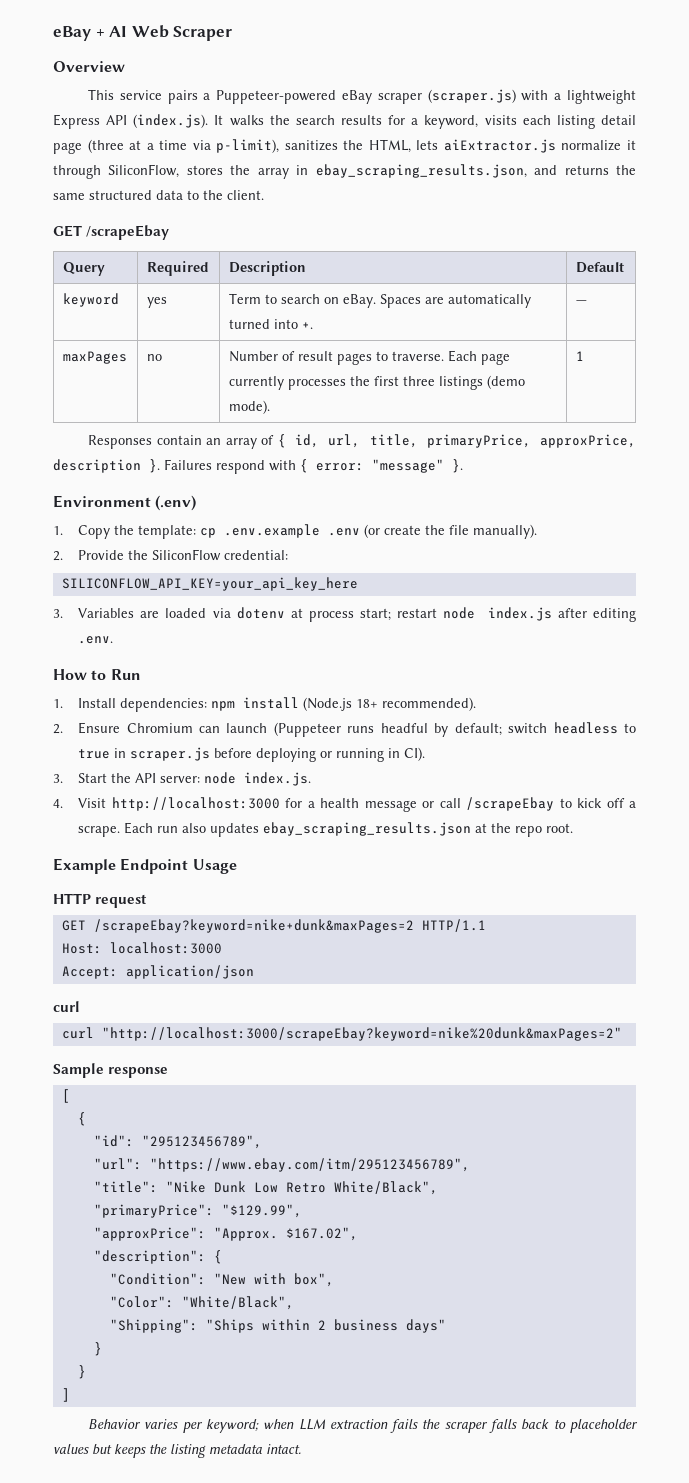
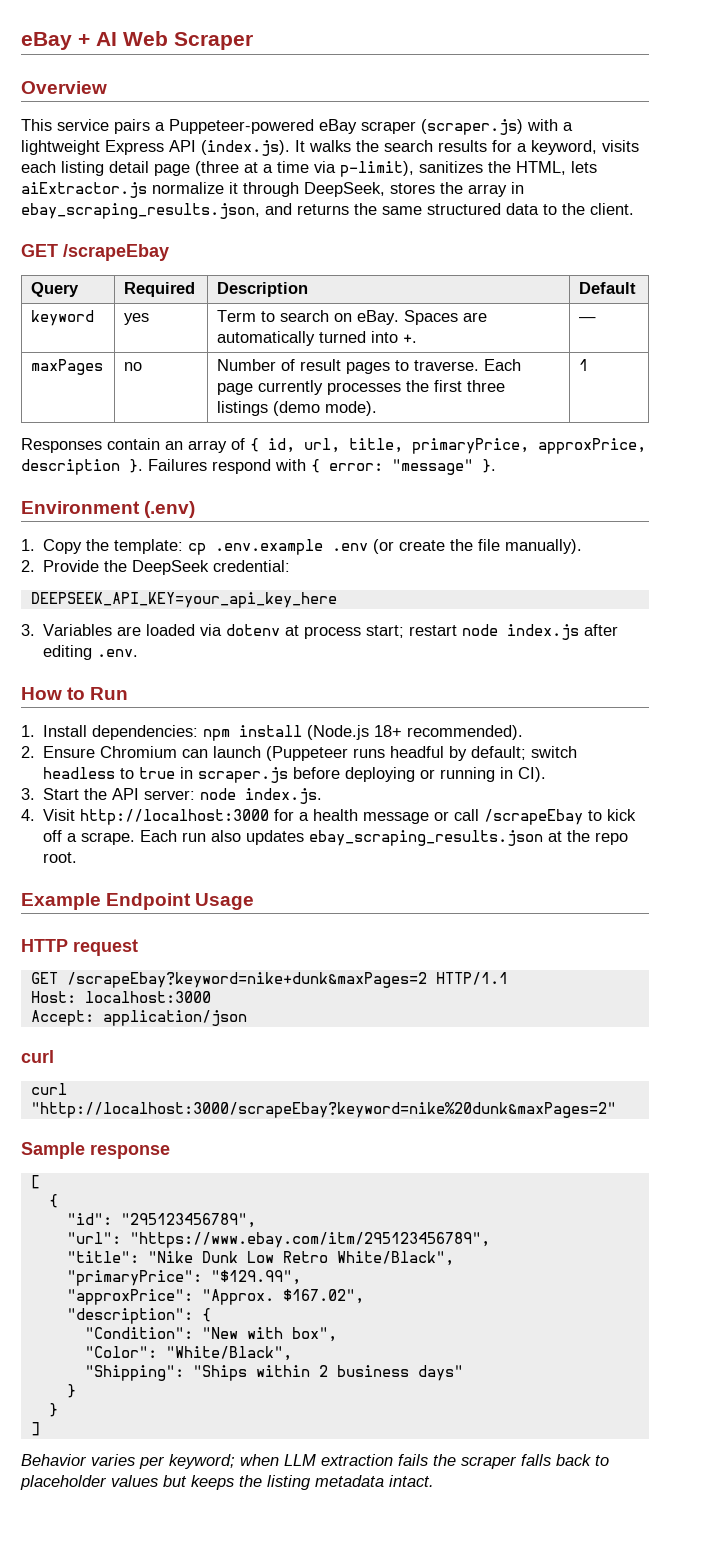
- This service pairs a Puppeteer-powered eBay scraper (scraper.js) with a lightweight Express API (index.js). It walks the search results for a keyword, visits each listing detail page (three at a time via p-limit), sanitizes the HTML, lets aiExtractor.js normalize it through SiliconFlow, stores the array in ebay_scraping_results.json, and returns the same structured data to the client.
+ This service pairs a Puppeteer-powered eBay scraper (scraper.js) with a lightweight Express API (index.js). It walks the search results for a keyword, visits each listing detail page (three at a time via p-limit), sanitizes the HTML, lets aiExtractor.js normalize it through DeepSeek, stores the array in ebay_scraping_results.json, and returns the same structured data to the client.
- 2. Provide the SiliconFlow credential:
+ 2. Provide the DeepSeek credential:
- SILICONFLOW_API_KEY=your_api_key_here
+ DEEPSEEK_API_KEY=your_api_key_here

